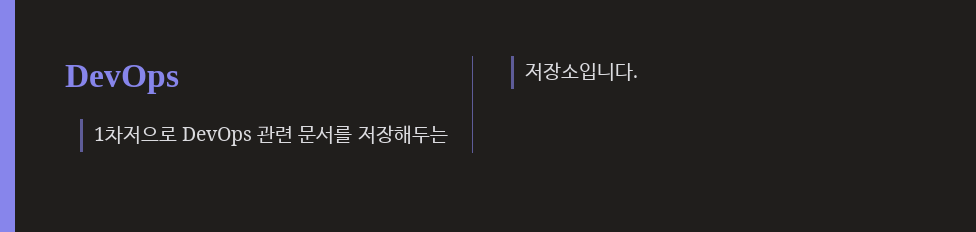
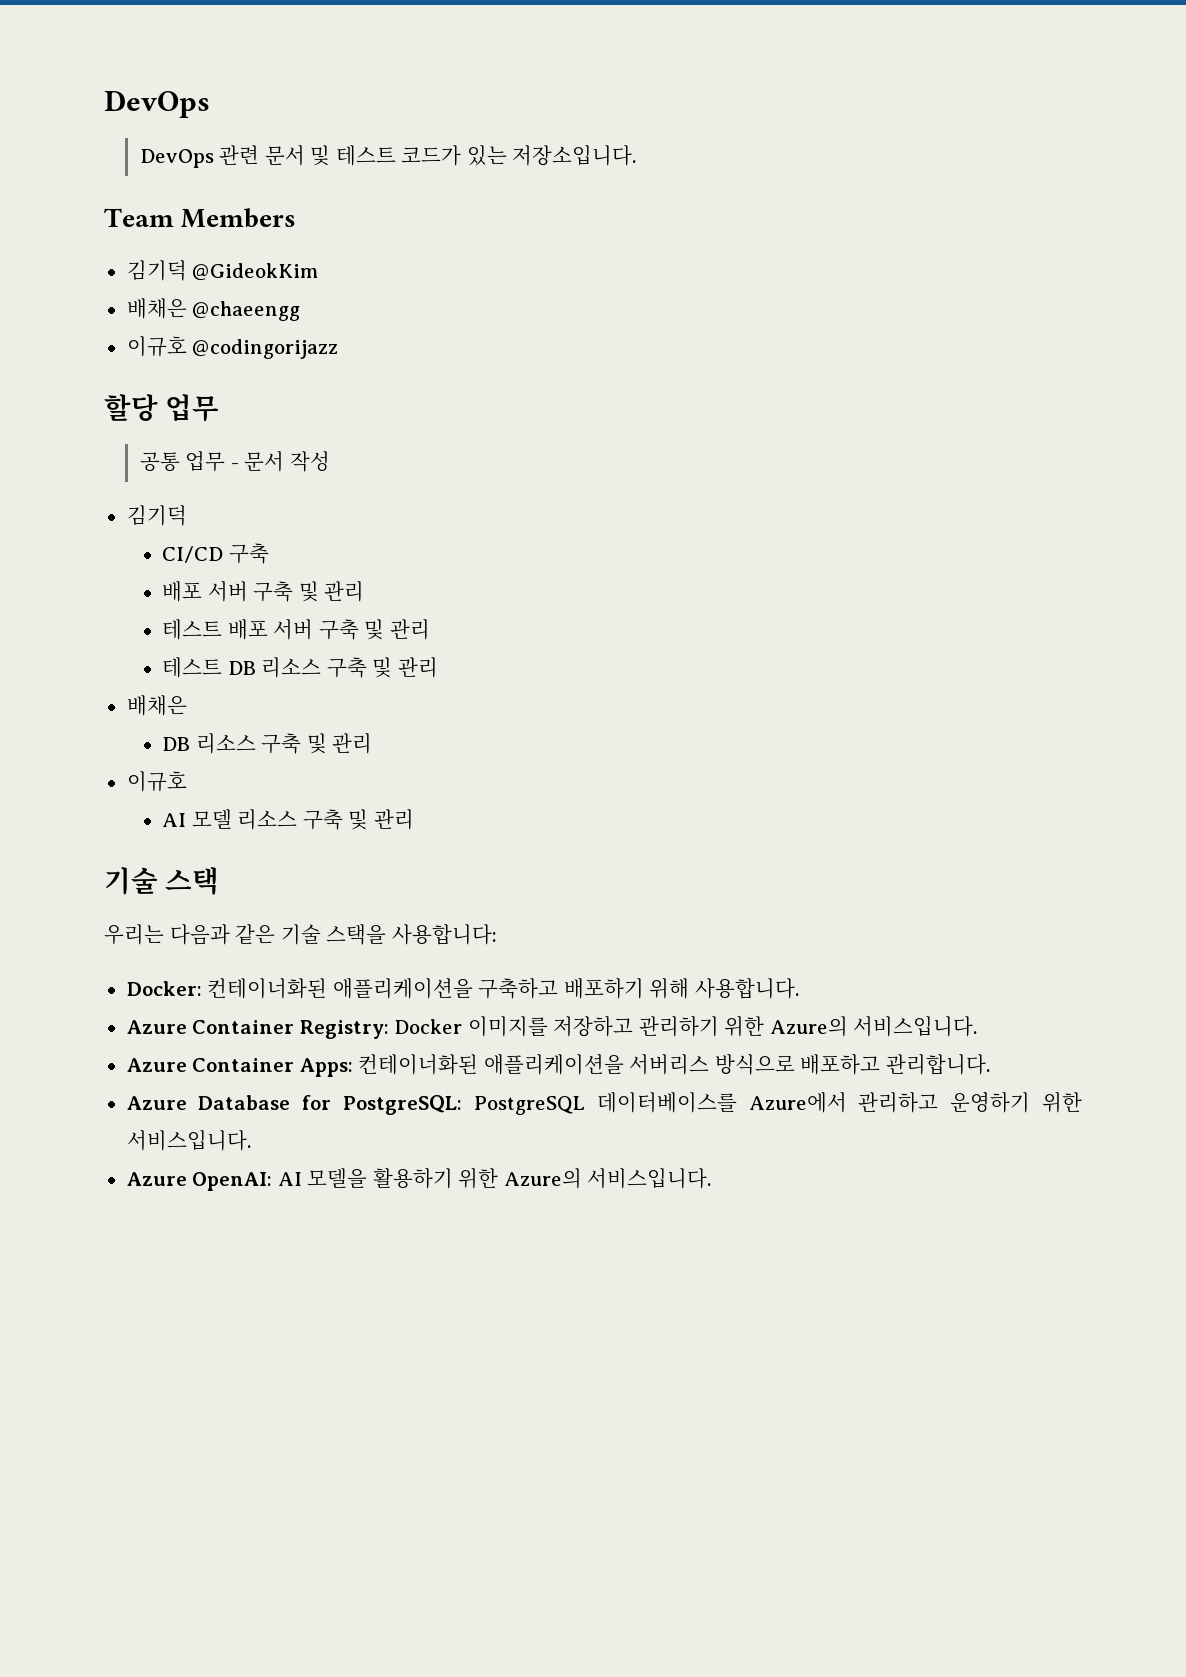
- 1차저으로 DevOps 관련 문서를 저장해두는 저장소입니다.
+ DevOps 관련 문서 및 테스트 코드가 있는 저장소입니다.
+ Team Members
+ 김기덕 @GideokKim
+ 배채은 @chaeengg
+ 이규호 @codingorijazz
+ 할당 업무
+ 공통 업무 - 문서 작성
+ 김기덕
+ CI/CD 구축
+ 배포 서버 구축 및 관리
+ 테스트 배포 서버 구축 및 관리
+ 테스트 DB 리소스 구축 및 관리
+ 배채은
+ DB 리소스 구축 및 관리
+ 이규호
+ AI 모델 리소스 구축 및 관리
+ 기술 스택
+ 우리는 다음과 같은 기술 스택을 사용합니다:
+ Docker: 컨테이너화된 애플리케이션을 구축하고 배포하기 위해 사용합니다.
+ Azure Container Registry: Docker 이미지를 저장하고 관리하기 위한 Azure의 서비스입니다.
+ Azure Container Apps: 컨테이너화된 애플리케이션을 서버리스 방식으로 배포하고 관리합니다.
+ Azure Database for PostgreSQL: PostgreSQL 데이터베이스를 Azure에서 관리하고 운영하기 위한 서비스입니다.
+ Azure OpenAI: AI 모델을 활용하기 위한 Azure의 서비스입니다.

